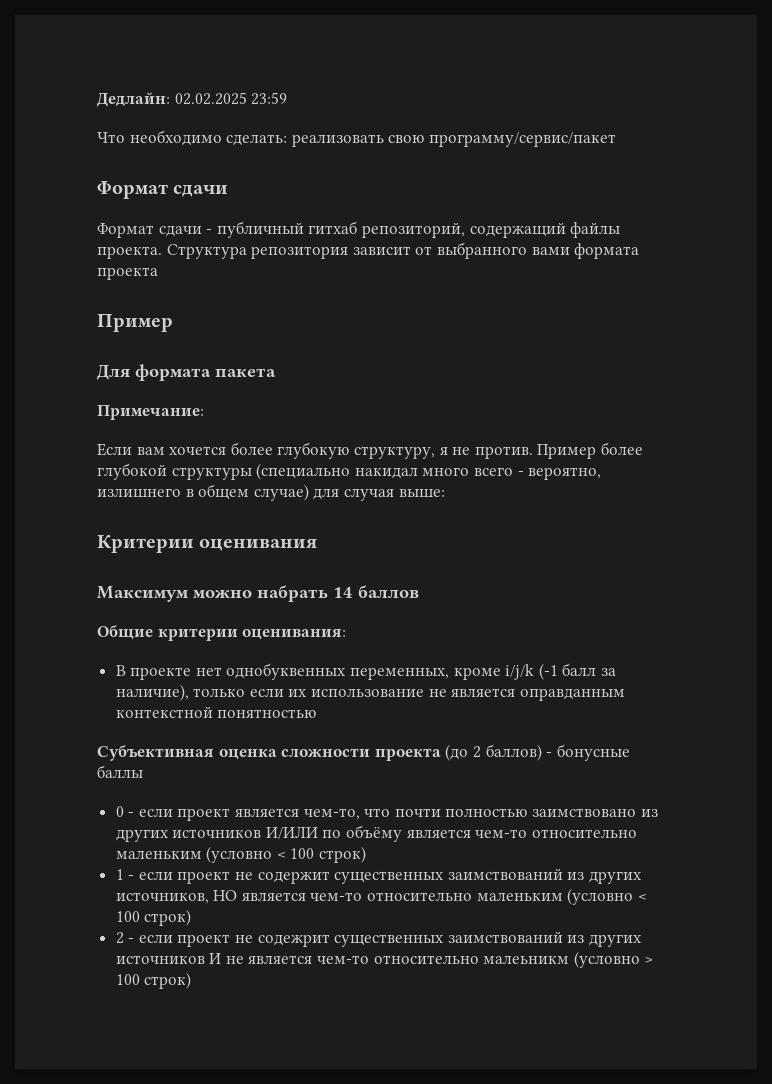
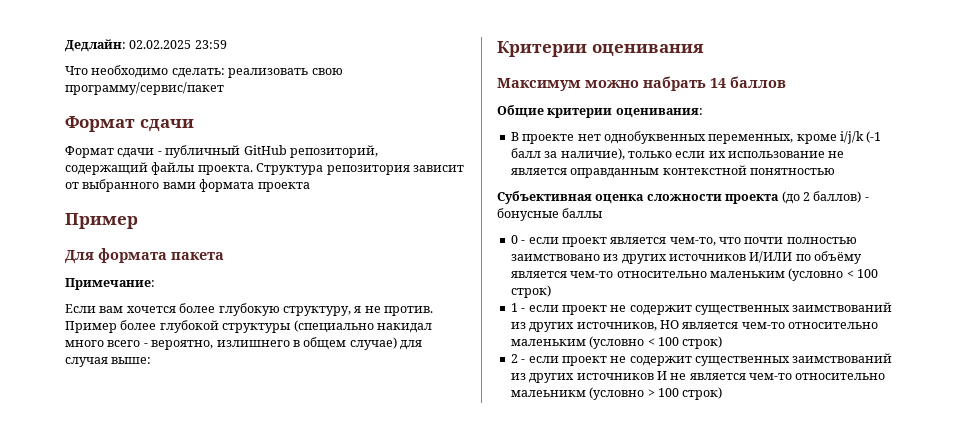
- Формат сдачи - публичный гитхаб репозиторий, содержащий файлы проекта.
+ Формат сдачи - публичный GitHub репозиторий, содержащий файлы проекта.
- 2 - если проект не содежрит существенных заимствований из других источников И не является чем-то относительно малеьникм (условно > 100 строк)
+ 2 - если проект не содержит существенных заимствований из других источников И не является чем-то относительно малеьникм (условно > 100 строк)

